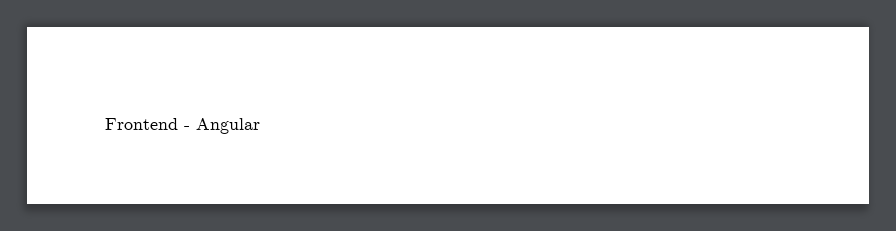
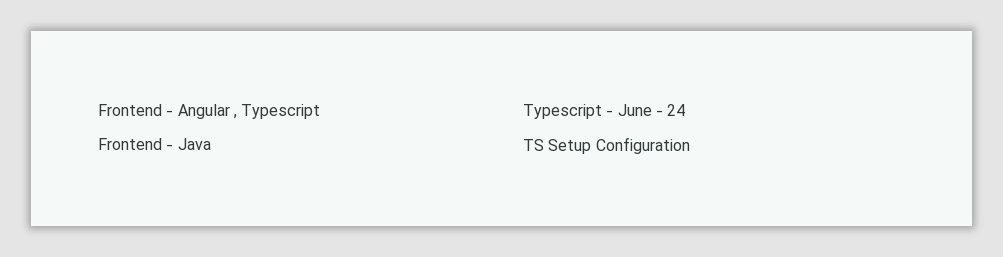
- Frontend - Angular
+ Frontend - Angular , Typescript
+ Frontend - Java
+ Typescript - June - 24
+ TS Setup Configuration

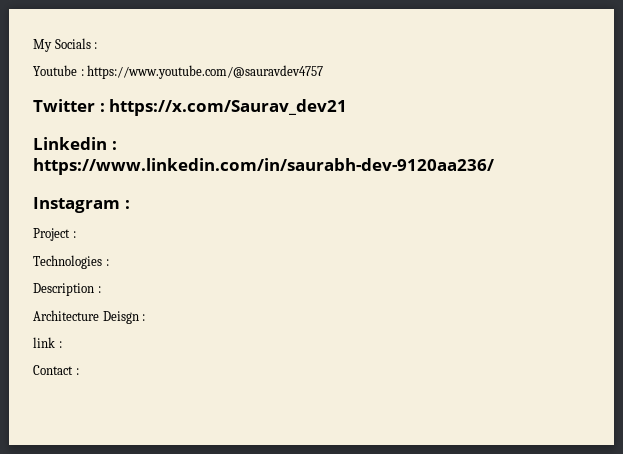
- Frontend - Angular , Typescript
- Frontend - Java
- Typescript - June - 24
- TS Setup Configuration
+ My Socials :
+ Youtube : https://www.youtube.com/@sauravdev4757
+ Twitter : https://x.com/Saurav_dev21
+ Linkedin : https://www.linkedin.com/in/saurabh-dev-9120aa236/
+ Instagram :
+ Project :
+ Technologies :
+ Description :
+ Architecture Deisgn :
+ link :
+ Contact :

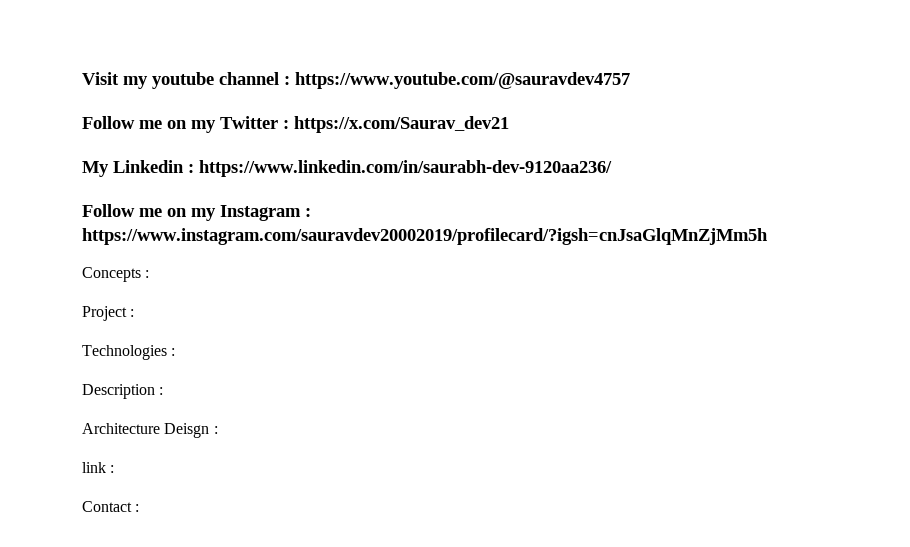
- My Socials :
- Youtube : https://www.youtube.com/@sauravdev4757
- Twitter : https://x.com/Saurav_dev21
+ Visit my youtube channel : https://www.youtube.com/@sauravdev4757
+ Follow me on my Twitter : https://x.com/Saurav_dev21
- Linkedin : https://www.linkedin.com/in/saurabh-dev-9120aa236/
+ My Linkedin : https://www.linkedin.com/in/saurabh-dev-9120aa236/
- Instagram :
+ Follow me on my Instagram : https://www.instagram.com/sauravdev20002019/profilecard/?igsh=cnJsaGlqMnZjMm5h
+ Concepts :

